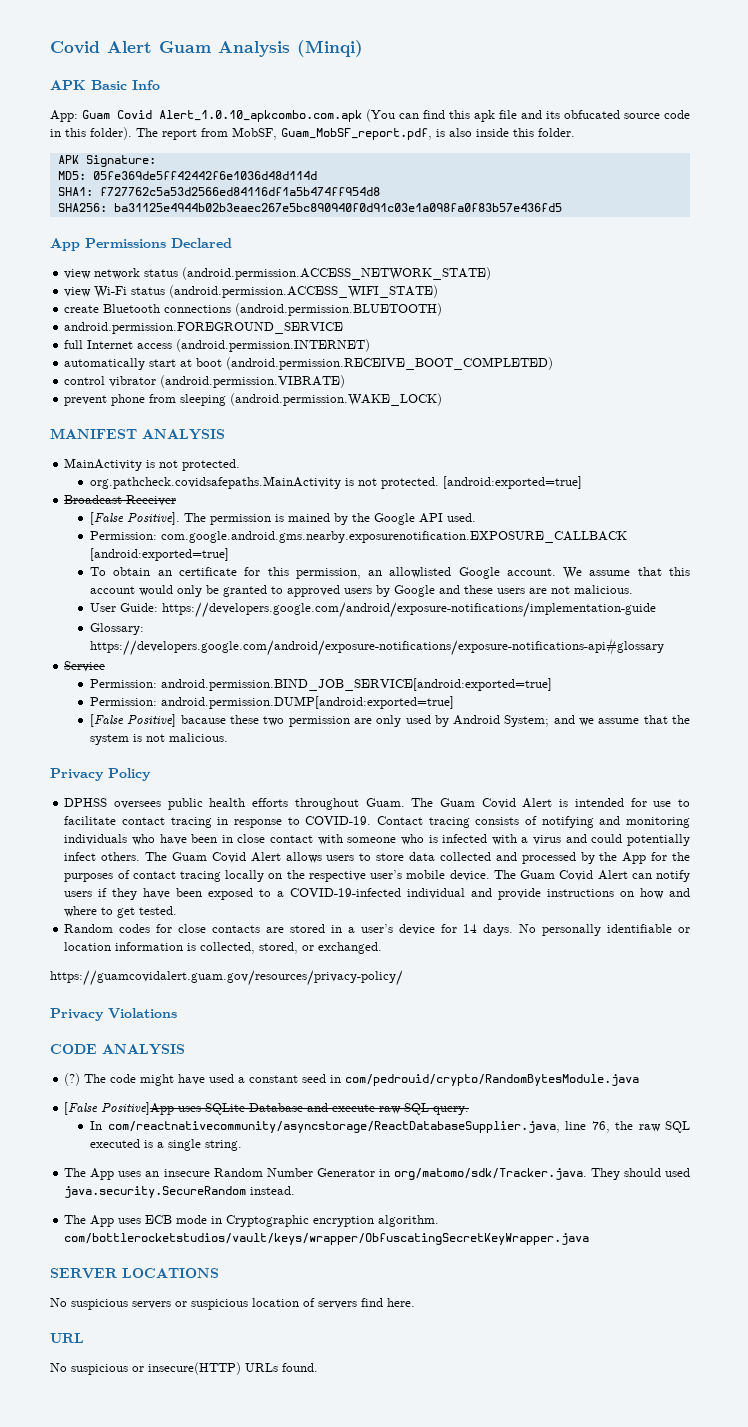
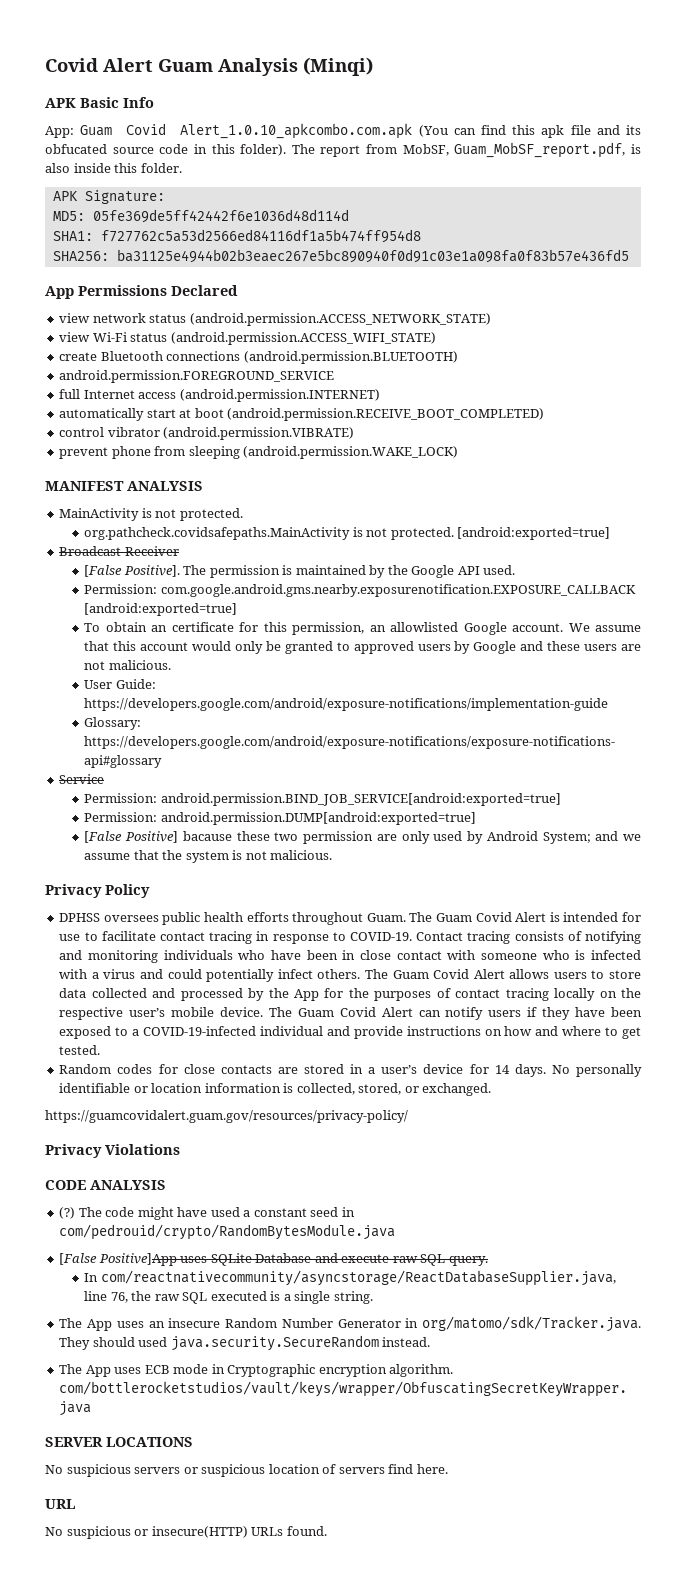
- The permission is mained by the Google API used.
+ The permission is maintained by the Google API used.

